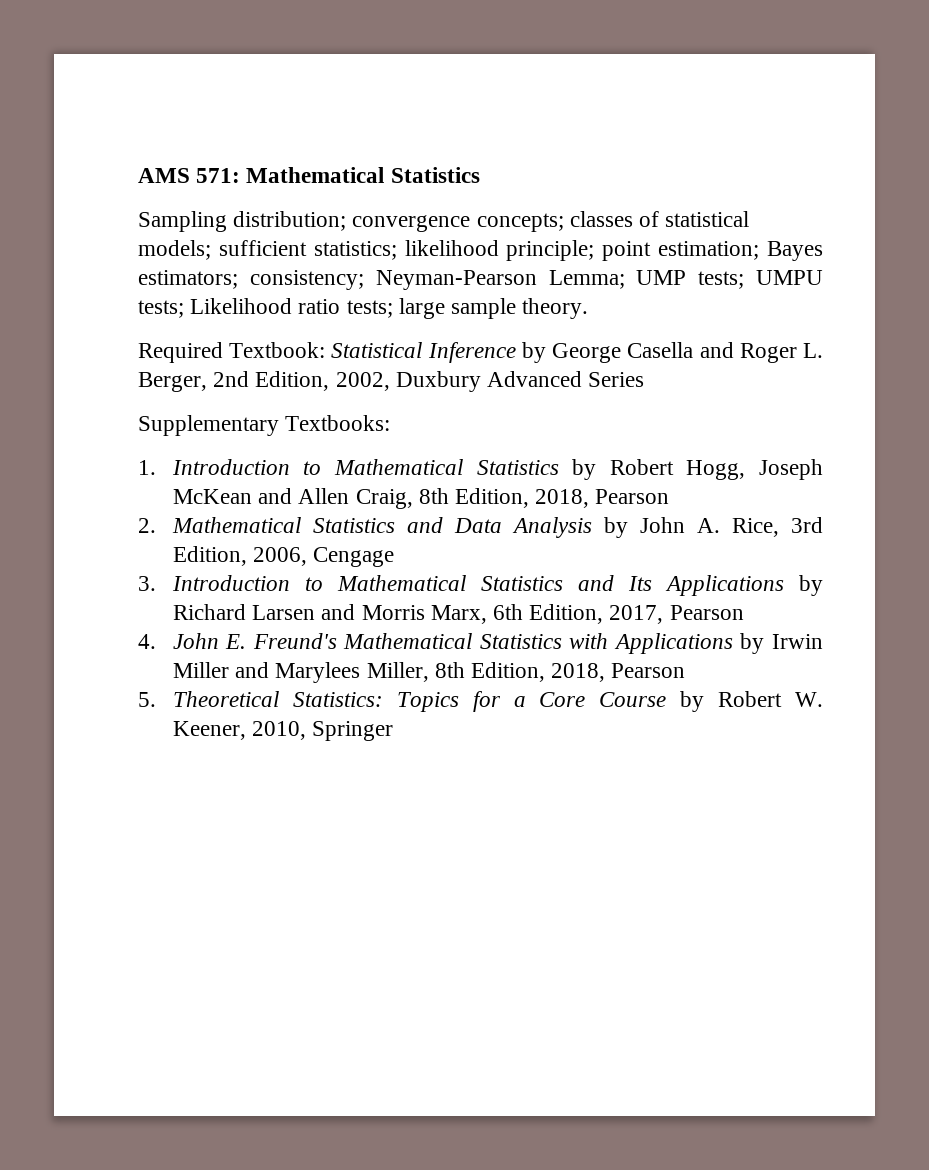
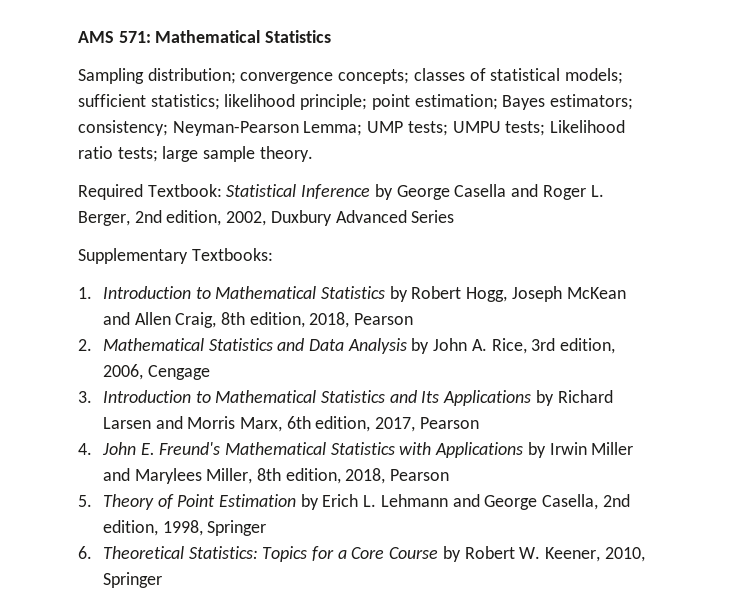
- Required Textbook: Statistical Inference by George Casella and Roger L. Berger, 2nd Edition, 2002, Duxbury Advanced Series
+ Required Textbook: Statistical Inference by George Casella and Roger L. Berger, 2nd edition, 2002, Duxbury Advanced Series
- 1. Introduction to Mathematical Statistics by Robert Hogg, Joseph McKean and Allen Craig, 8th Edition, 2018, Pearson
+ 1. Introduction to Mathematical Statistics by Robert Hogg, Joseph McKean and Allen Craig, 8th edition, 2018, Pearson
- 2. Mathematical Statistics and Data Analysis by John A. Rice, 3rd Edition, 2006, Cengage
+ 2. Mathematical Statistics and Data Analysis by John A. Rice, 3rd edition, 2006, Cengage
- 3. Introduction to Mathematical Statistics and Its Applications by Richard Larsen and Morris Marx, 6th Edition, 2017, Pearson
+ 3. Introduction to Mathematical Statistics and Its Applications by Richard Larsen and Morris Marx, 6th edition, 2017, Pearson
- 4. John E. Freund's Mathematical Statistics with Applications by Irwin Miller and Marylees Miller, 8th Edition, 2018, Pearson
+ 4. John E. Freund's Mathematical Statistics with Applications by Irwin Miller and Marylees Miller, 8th edition, 2018, Pearson
- 5. Theoretical Statistics: Topics for a Core Course by Robert W. Keener, 2010, Springer
+ 5. Theory of Point Estimation by Erich L. Lehmann and George Casella, 2nd edition, 1998, Springer
+ 6. Theoretical Statistics: Topics for a Core Course by Robert W. Keener, 2010, Springer

